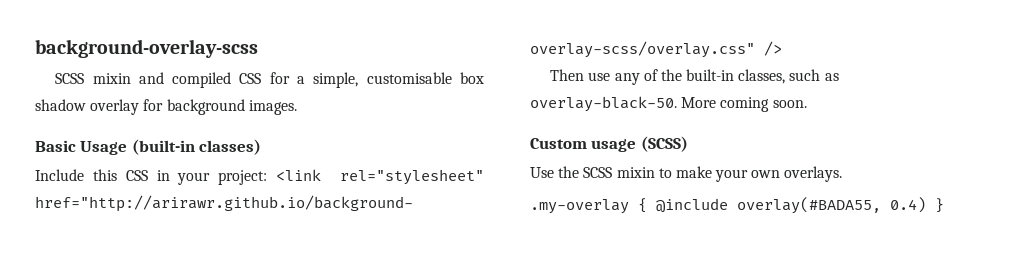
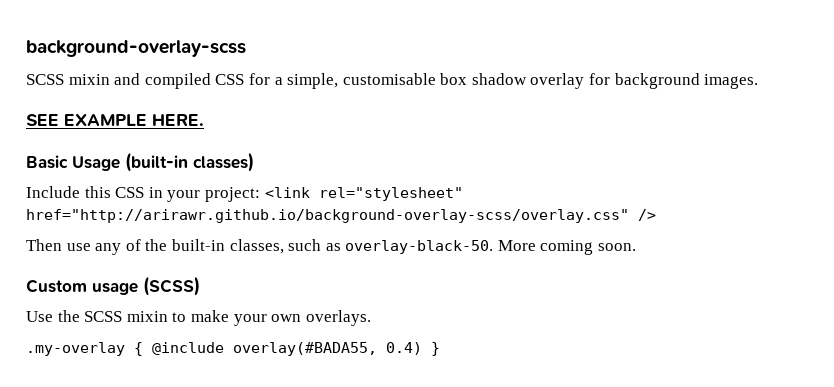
+ SEE EXAMPLE HERE.

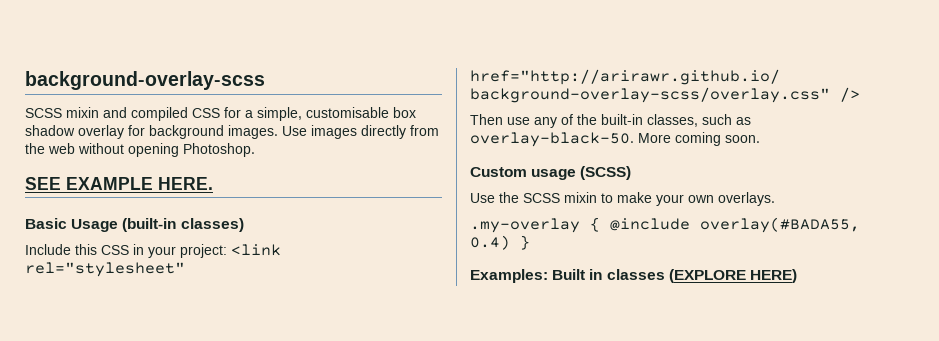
+ Use images directly from the web without opening Photoshop.
+ Examples: Built in classes (EXPLORE HERE)

